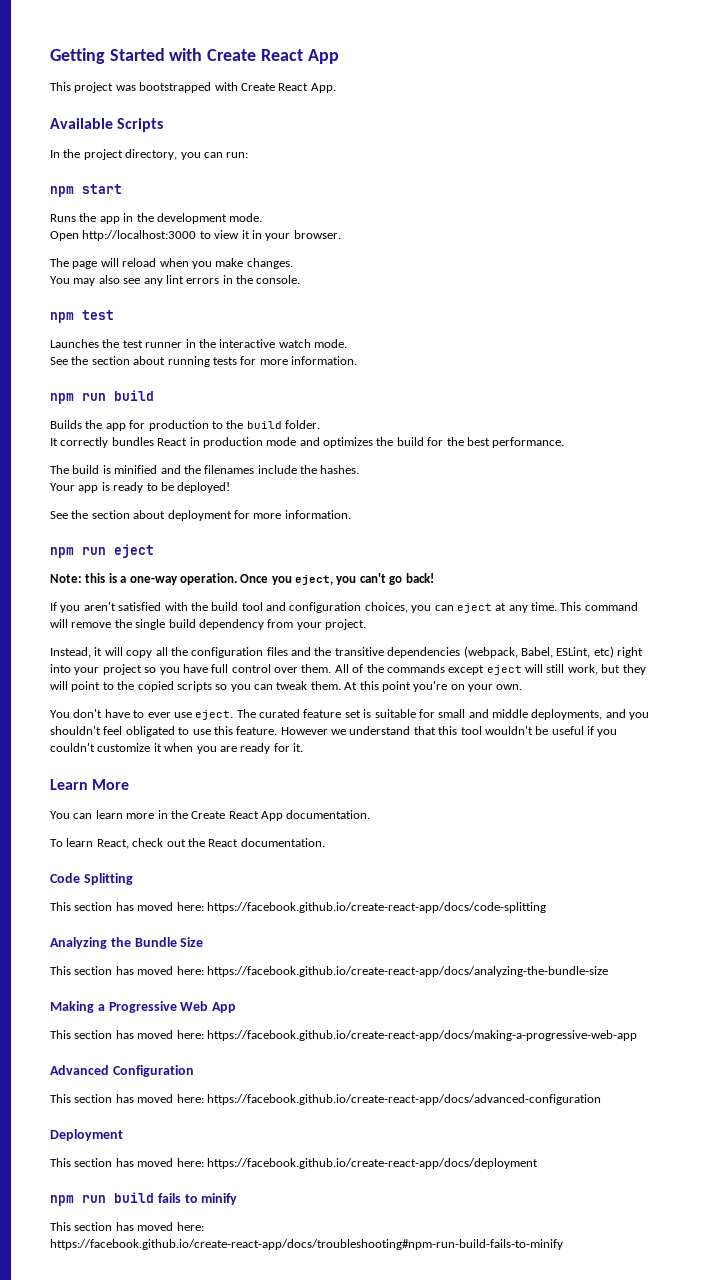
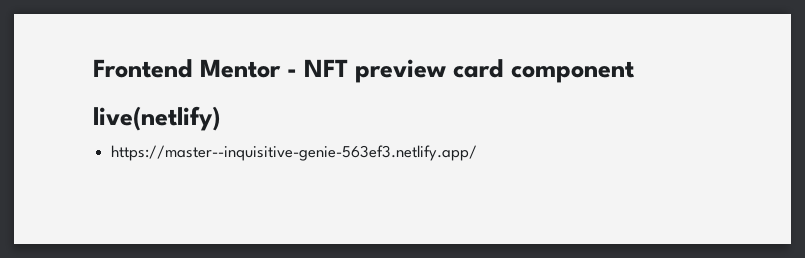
- Getting Started with Create React App
- This project was bootstrapped with Create React App.
- Available Scripts
- In the project directory, you can run:
- npm start
- Runs the app in the development mode.
- Open http://localhost:3000 to view it in your browser.
- The page will reload when you make changes.
- You may also see any lint errors in the console.
- npm test
- Launches the test runner in the interactive watch mode.
- See the section about running tests for more information.
- npm run build
- Builds the app for production to the build folder.
- It correctly bundles React in production mode and optimizes the build for the best performance.
- The build is minified and the filenames include the hashes.
- Your app is ready to be deployed!
- See the section about deployment for more information.
- npm run eject
- Note: this is a one-way operation. Once you eject, you can't go back!
- If you aren't satisfied with the build tool and configuration choices, you can eject at any time. This command will remove the single build dependency from your project.
- Instead, it will copy all the configuration files and the transitive dependencies (webpack, Babel, ESLint, etc) right into your project so you have full control over them. All of the commands except eject will still work, but they will point to the copied scripts so you can tweak them. At this point you're on your own.
- You don't have to ever use eject. The curated feature set is suitable for small and middle deployments, and you shouldn't feel obligated to use this feature. However we understand that this tool wouldn't be useful if you couldn't customize it when you are ready for it.
- Learn More
- You can learn more in the Create React App documentation.
- To learn React, check out the React documentation.
- Code Splitting
- This section has moved here: https://facebook.github.io/create-react-app/docs/code-splitting
- Analyzing the Bundle Size
- This section has moved here: https://facebook.github.io/create-react-app/docs/analyzing-the-bundle-size
- Making a Progressive Web App
- This section has moved here: https://facebook.github.io/create-react-app/docs/making-a-progressive-web-app
- Advanced Configuration
- This section has moved here: https://facebook.github.io/create-react-app/docs/advanced-configuration
- Deployment
- This section has moved here: https://facebook.github.io/create-react-app/docs/deployment
- npm run build fails to minify
- This section has moved here: https://facebook.github.io/create-react-app/docs/troubleshooting#npm-run-build-fails-to-minify
+ Frontend Mentor - NFT preview card component
+ live(netlify)
+ https://master--inquisitive-genie-563ef3.netlify.app/

